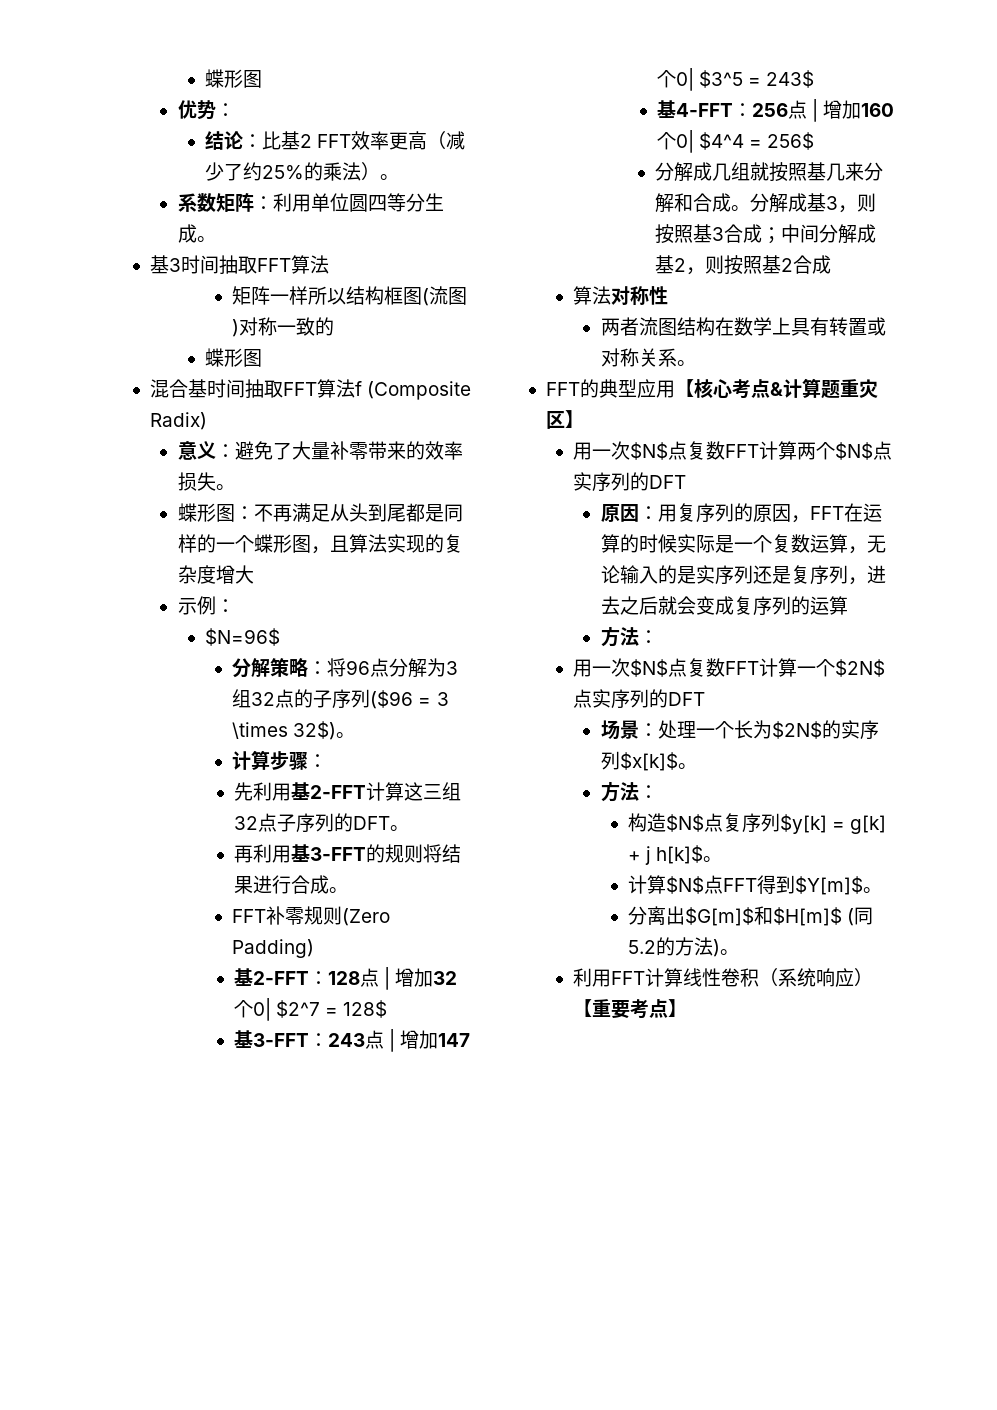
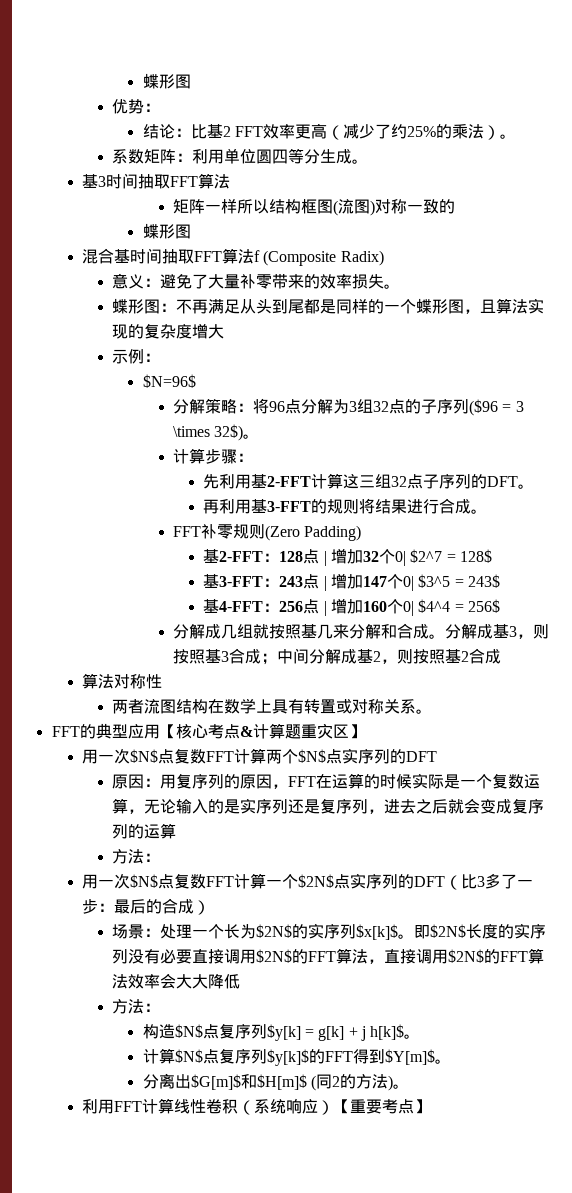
- 用一次$N$点复数FFT计算一个$2N$点实序列的DFT
+ 用一次$N$点复数FFT计算一个$2N$点实序列的DFT（比3多了一步：最后的合成）
+ 即$2N$长度的实序列没有必要直接调用$2N$的FFT算法，直接调用$2N$的FFT算法效率会大大降低
- 计算$N$点FFT得到$Y[m]$。
+ 计算$N$点复序列$y[k]$的FFT得到$Y[m]$。
- 分离出$G[m]$和$H[m]$ (同5.2的方法)。
+ 分离出$G[m]$和$H[m]$ (同2的方法)。

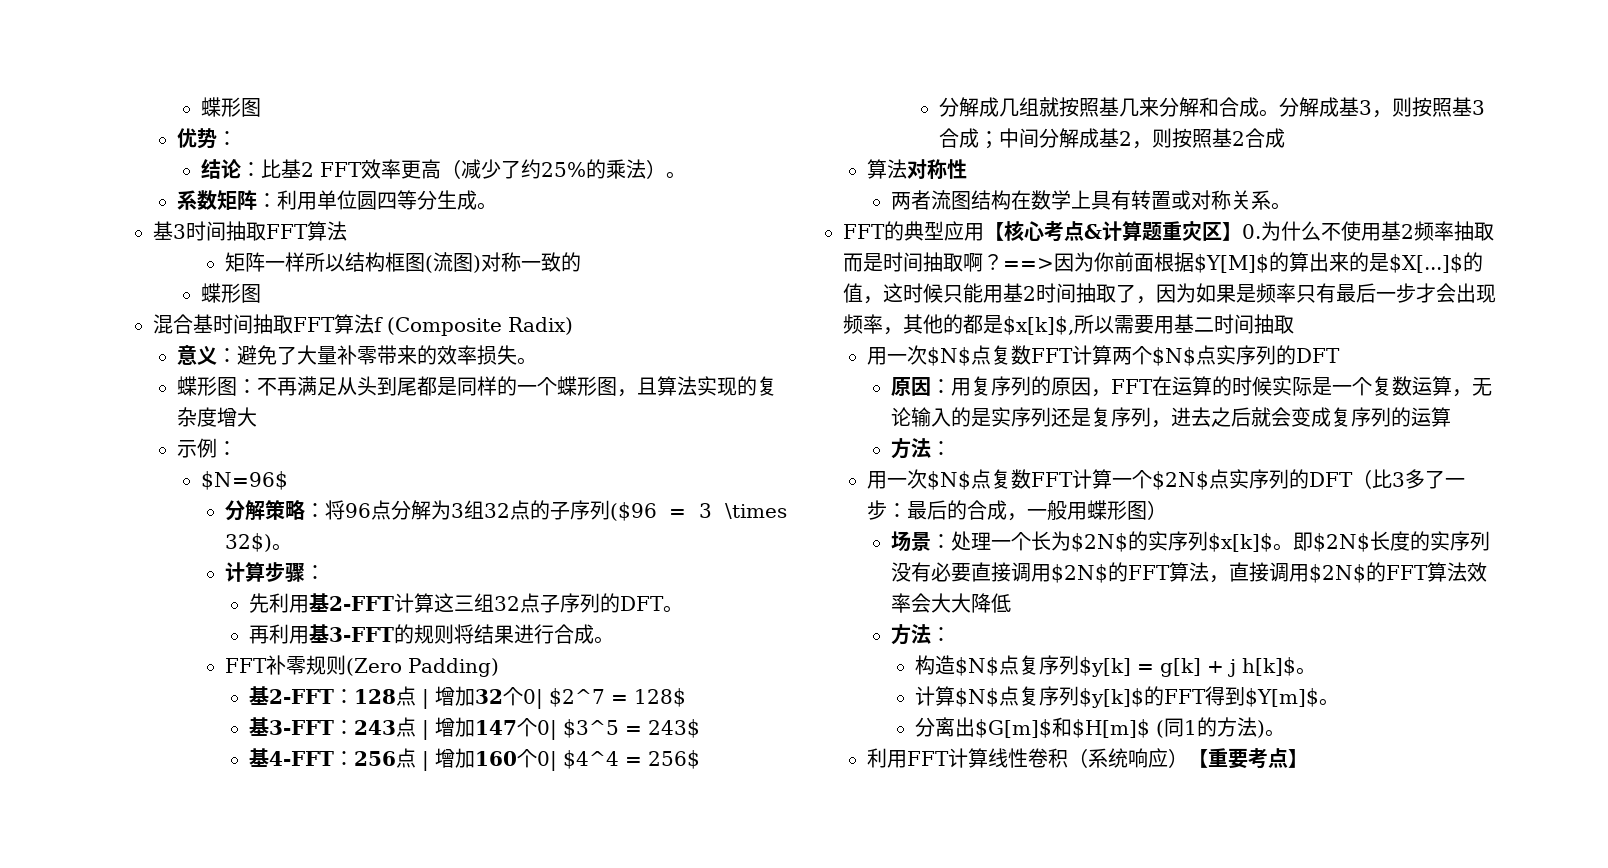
- FFT的典型应用【核心考点&计算题重灾区】
+ FFT的典型应用【核心考点&计算题重灾区】0.为什么不使用基2频率抽取而是时间抽取啊？==>因为你前面根据$Y[M]$的算出来的是$X[...]$的值，这时候只能用基2时间抽取了，因为如果是频率只有最后一步才会出现频率，其他的都是$x[k]$,所以需要用基二时间抽取
- 用一次$N$点复数FFT计算一个$2N$点实序列的DFT（比3多了一步：最后的合成）
+ 用一次$N$点复数FFT计算一个$2N$点实序列的DFT（比3多了一步：最后的合成，一般用蝶形图）
- 分离出$G[m]$和$H[m]$ (同2的方法)。
+ 分离出$G[m]$和$H[m]$ (同1的方法)。

